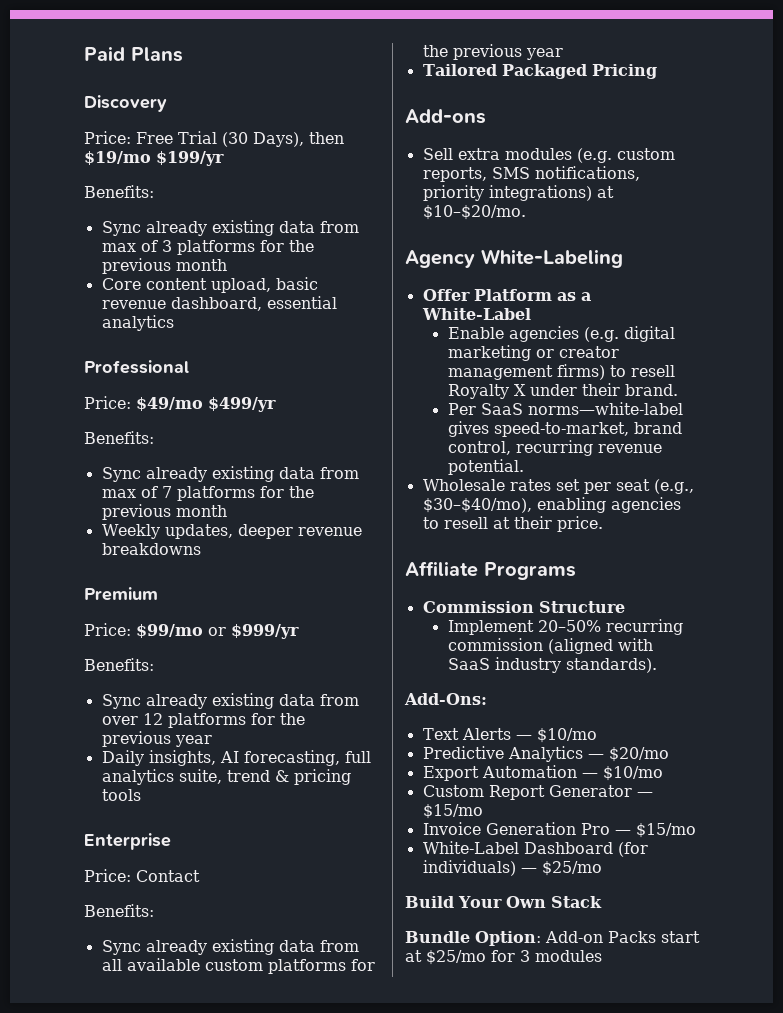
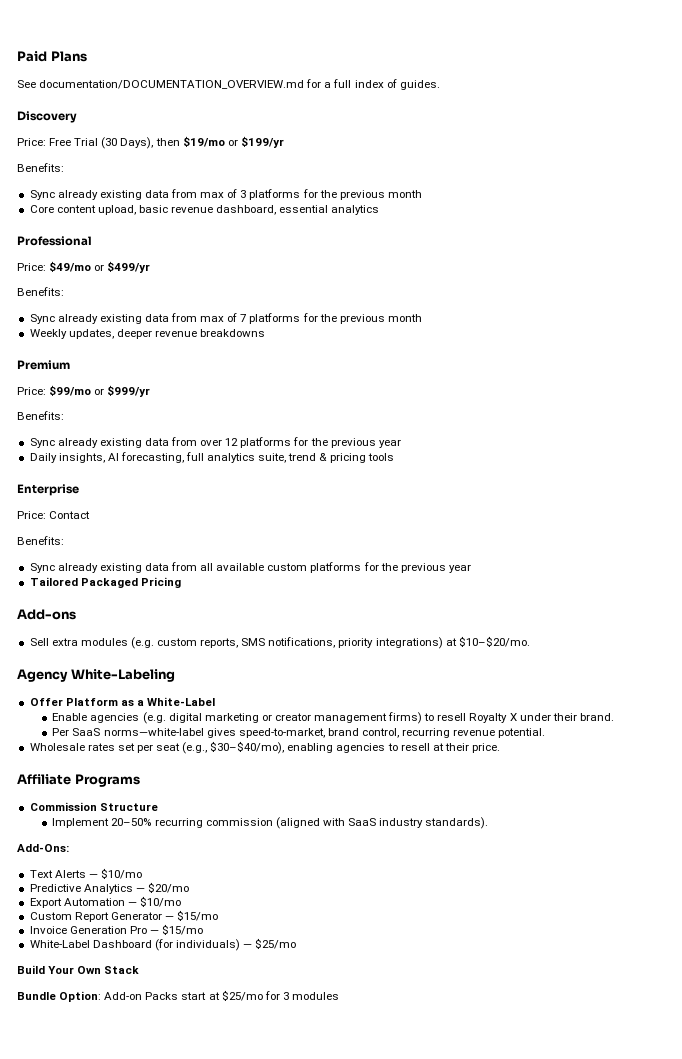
+ See documentation/DOCUMENTATION_OVERVIEW.md for a full index of guides.
- Price: Free Trial (30 Days), then $19/mo $199/yr
+ Price: Free Trial (30 Days), then $19/mo or $199/yr
- Price: $49/mo $499/yr
+ Price: $49/mo or $499/yr

